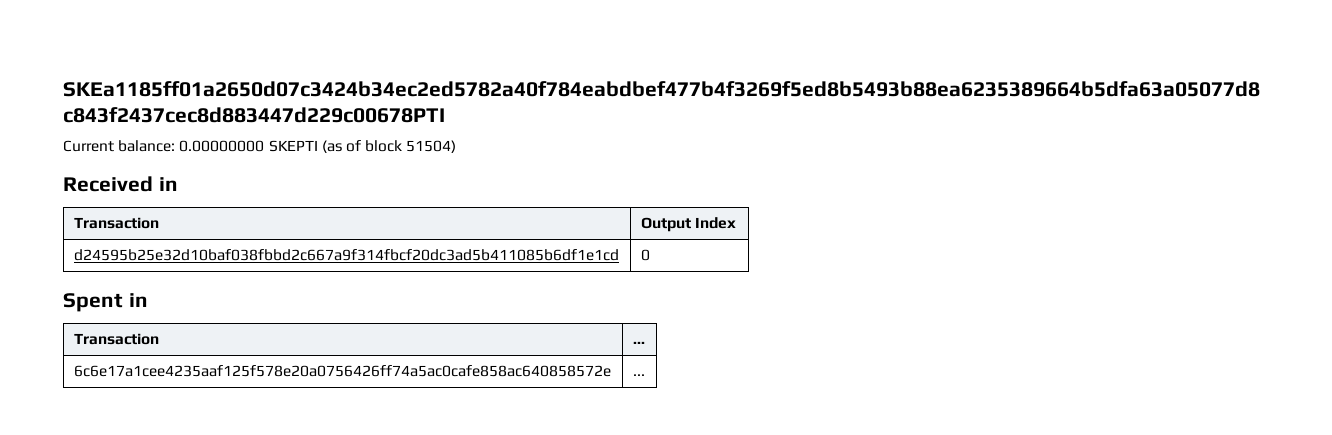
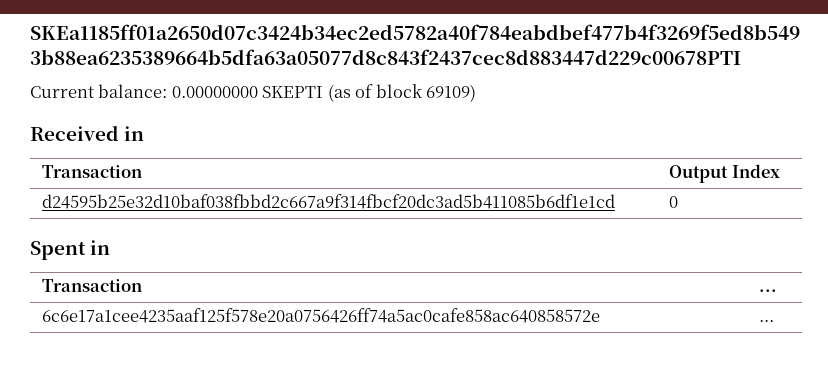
- Current balance: 0.00000000 SKEPTI (as of block 51504)
+ Current balance: 0.00000000 SKEPTI (as of block 69109)

